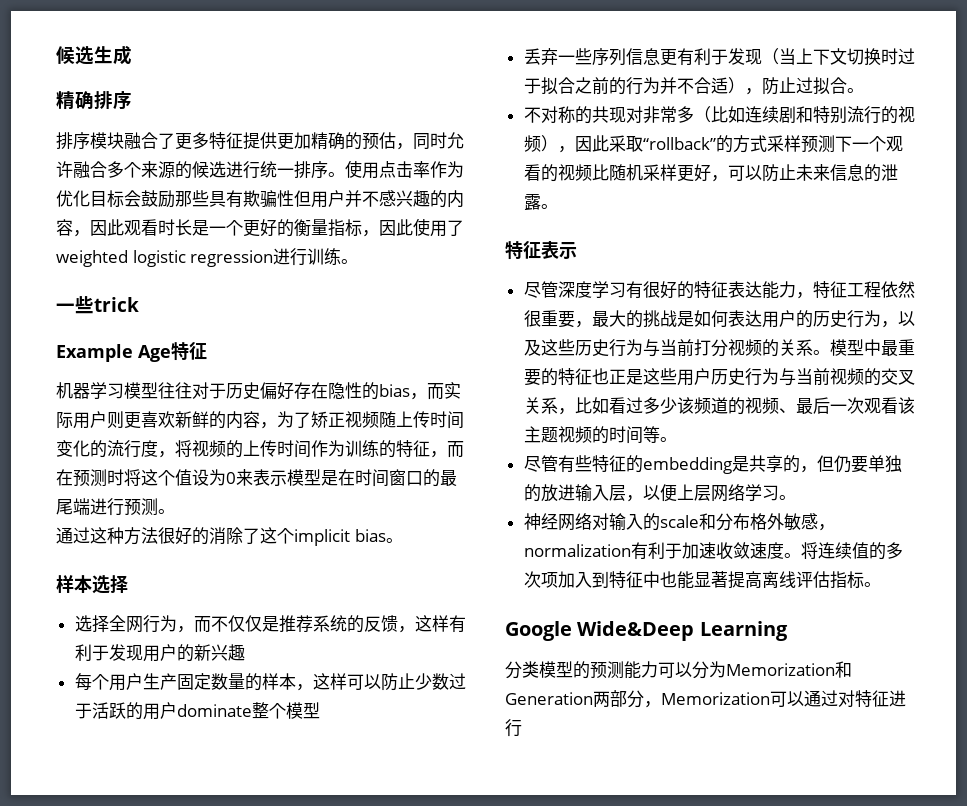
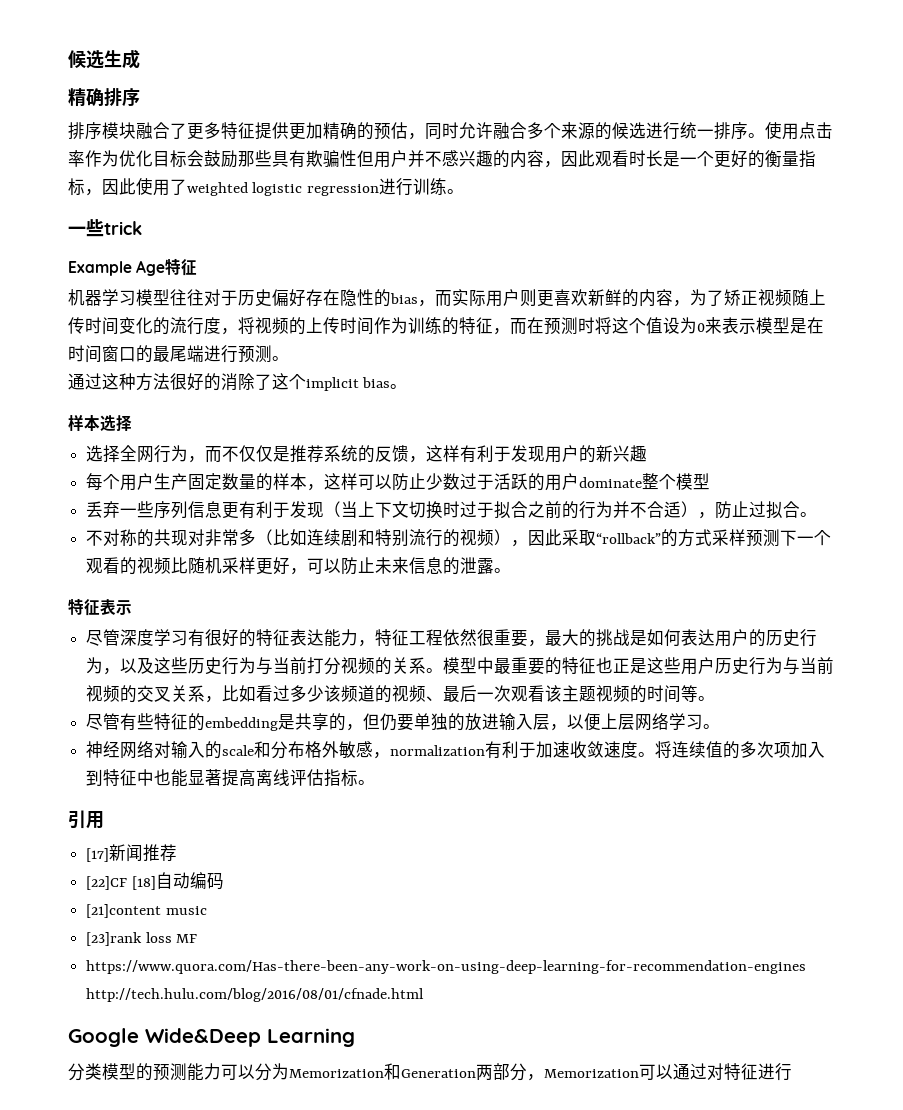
+ 引用
+ [17]新闻推荐
+ [22]CF [18]自动编码
+ [21]content music
+ [23]rank loss MF
+ https://www.quora.com/Has-there-been-any-work-on-using-deep-learning-for-recommendation-engines http://tech.hulu.com/blog/2016/08/01/cfnade.html

